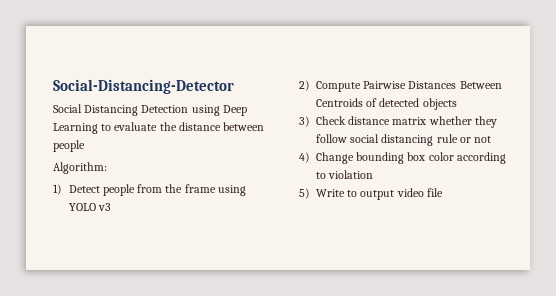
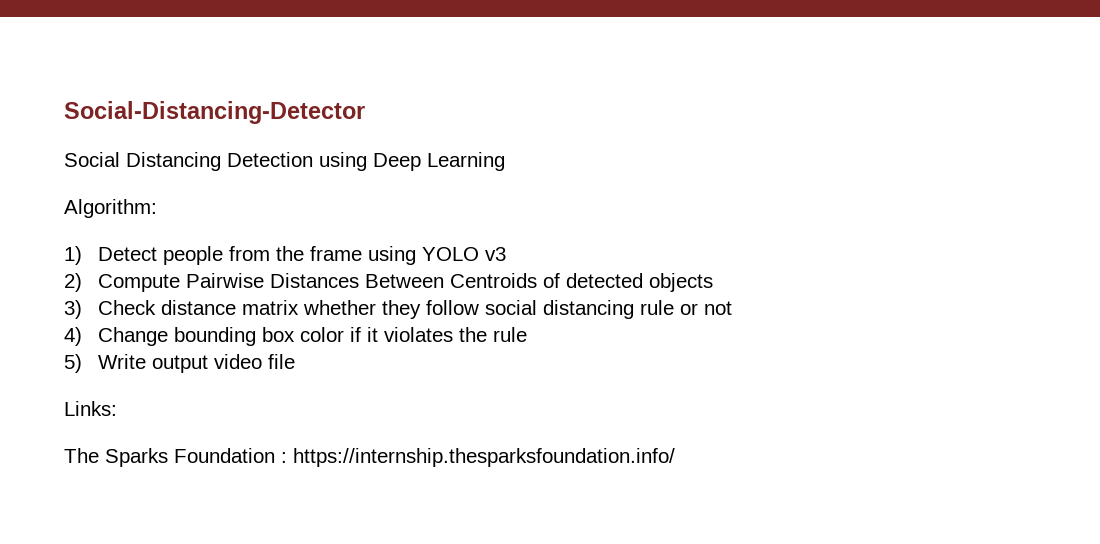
- Social Distancing Detection using Deep Learning to evaluate the distance between people
+ Social Distancing Detection using Deep Learning
- 4) Change bounding box color according to violation
+ 4) Change bounding box color if it violates the rule
- 5) Write to output video file
+ 5) Write output video file
+ Links:
+ The Sparks Foundation : https://internship.thesparksfoundation.info/

